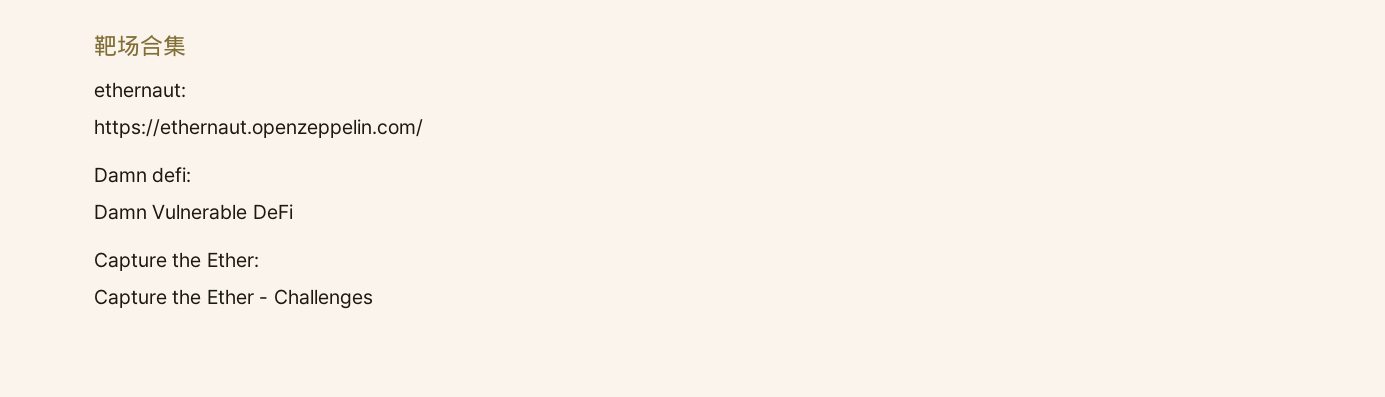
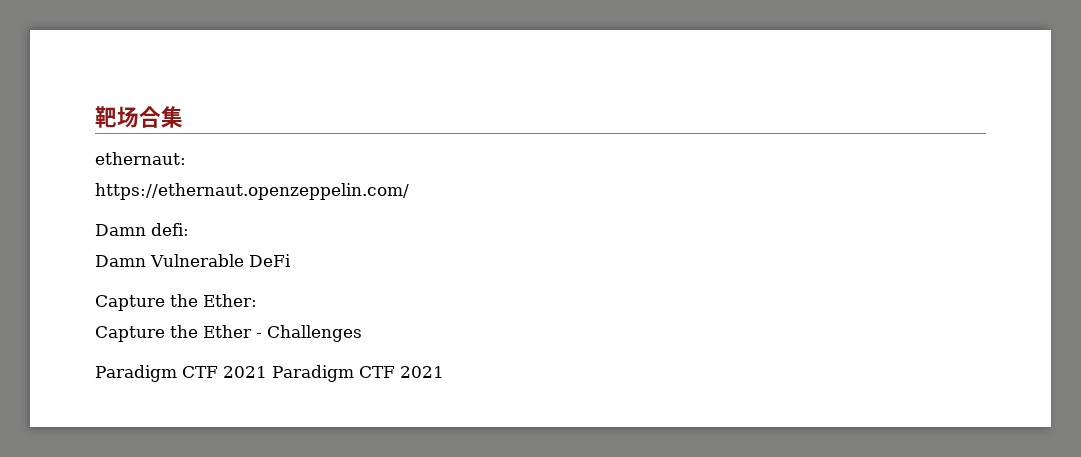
+ Paradigm CTF 2021 Paradigm CTF 2021

